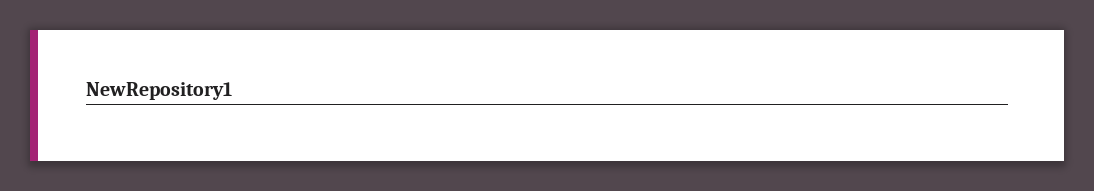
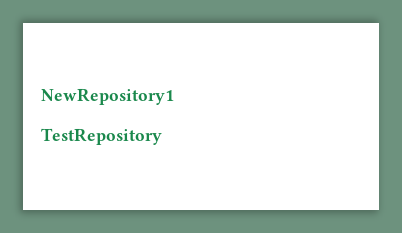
+ TestRepository

